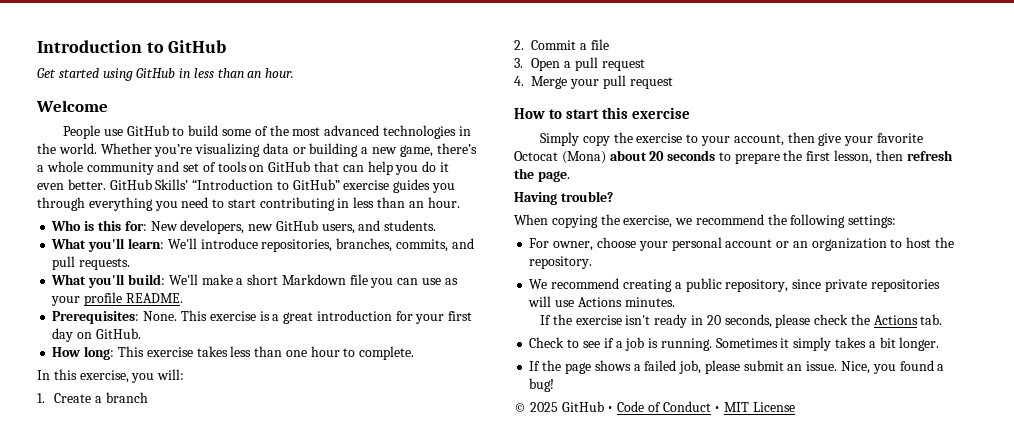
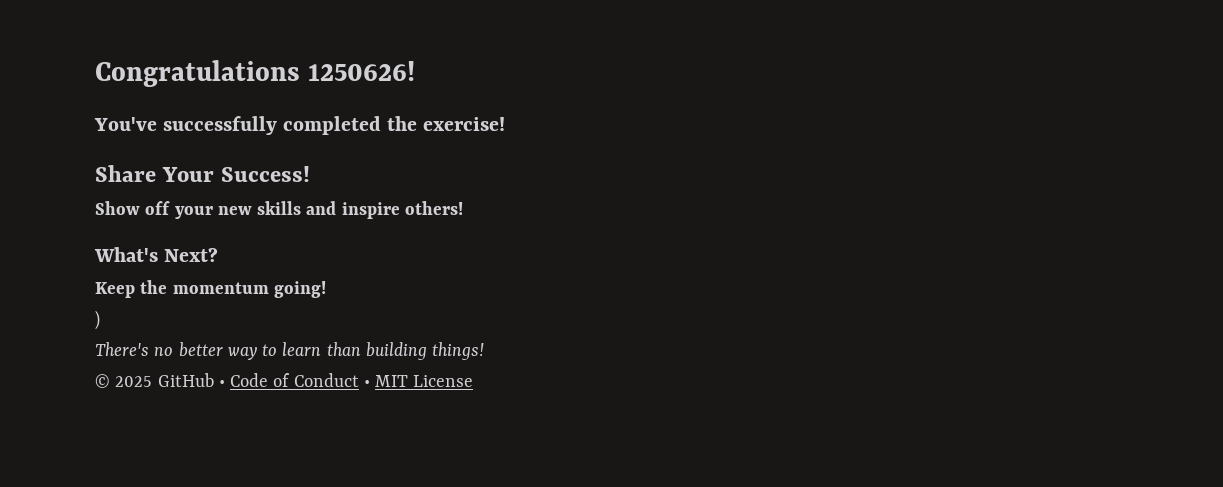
- Introduction to GitHub
- Get started using GitHub in less than an hour.
- Welcome
- People use GitHub to build some of the most advanced technologies in the world. Whether you’re visualizing data or building a new game, there’s a whole community and set of tools on GitHub that can help you do it even better. GitHub Skills’ “Introduction to GitHub” exercise guides you through everything you need to start contributing in less than an hour.
- Who is this for: New developers, new GitHub users, and students.
- What you'll learn: We'll introduce repositories, branches, commits, and pull requests.
- What you'll build: We'll make a short Markdown file you can use as your profile README.
- Prerequisites: None. This exercise is a great introduction for your first day on GitHub.
- How long: This exercise takes less than one hour to complete.
- In this exercise, you will:
- 1. Create a branch
- 2. Commit a file
- 3. Open a pull request
- 4. Merge your pull request
- How to start this exercise
- Simply copy the exercise to your account, then give your favorite Octocat (Mona) about 20 seconds to prepare the first lesson, then refresh the page.
- Having trouble?
- When copying the exercise, we recommend the following settings:
- For owner, choose your personal account or an organization to host the repository.
- We recommend creating a public repository, since private repositories will use Actions minutes.
- If the exercise isn't ready in 20 seconds, please check the Actions tab.
- Check to see if a job is running. Sometimes it simply takes a bit longer.
- If the page shows a failed job, please submit an issue. Nice, you found a bug!
+ Congratulations 1250626!
+ You've successfully completed the exercise!
+ Share Your Success!
+ Show off your new skills and inspire others!
+ What's Next?
+ Keep the momentum going!
+ )
+ There's no better way to learn than building things!

